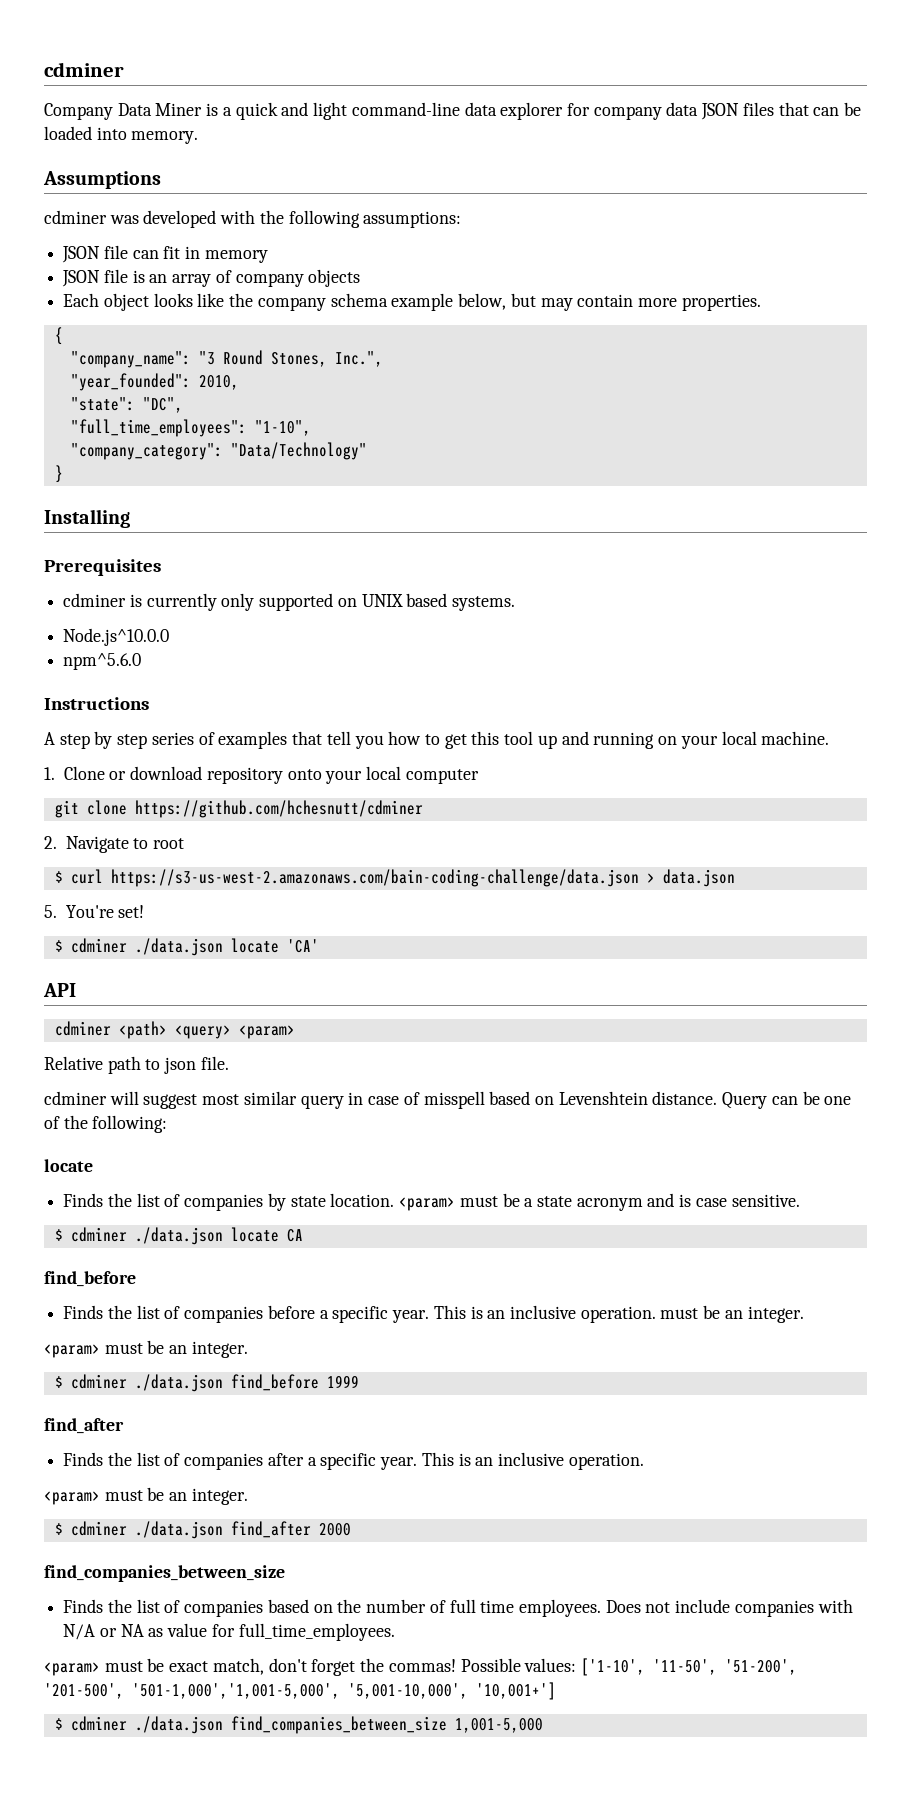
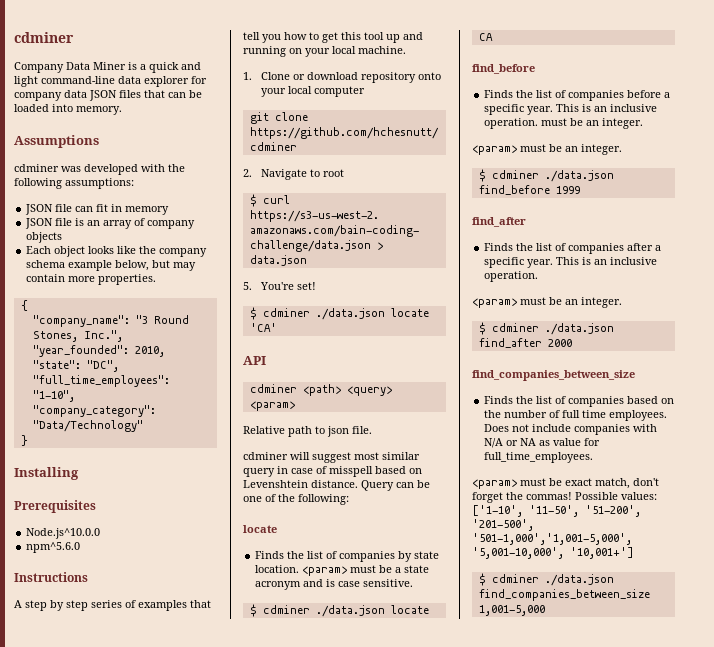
- cdminer is currently only supported on UNIX based systems.

